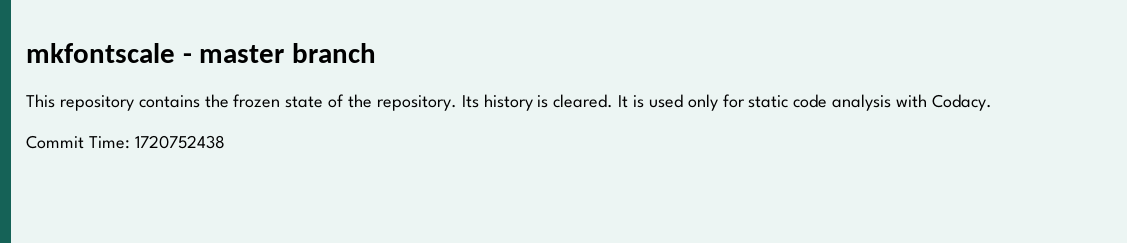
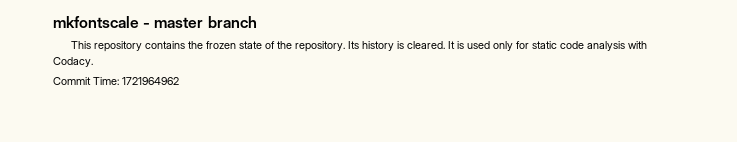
- Commit Time: 1720752438
+ Commit Time: 1721964962

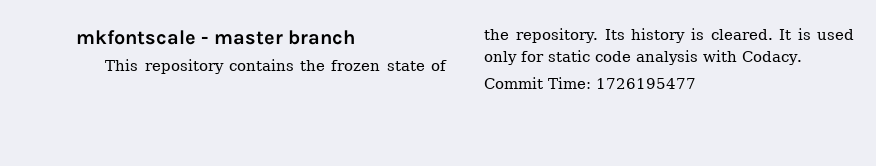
- Commit Time: 1721964962
+ Commit Time: 1726195477

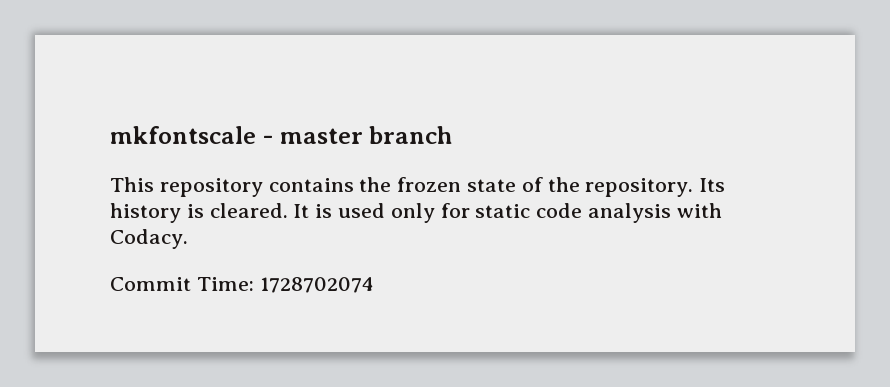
- Commit Time: 1726195477
+ Commit Time: 1728702074

